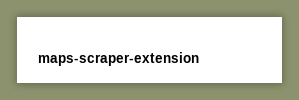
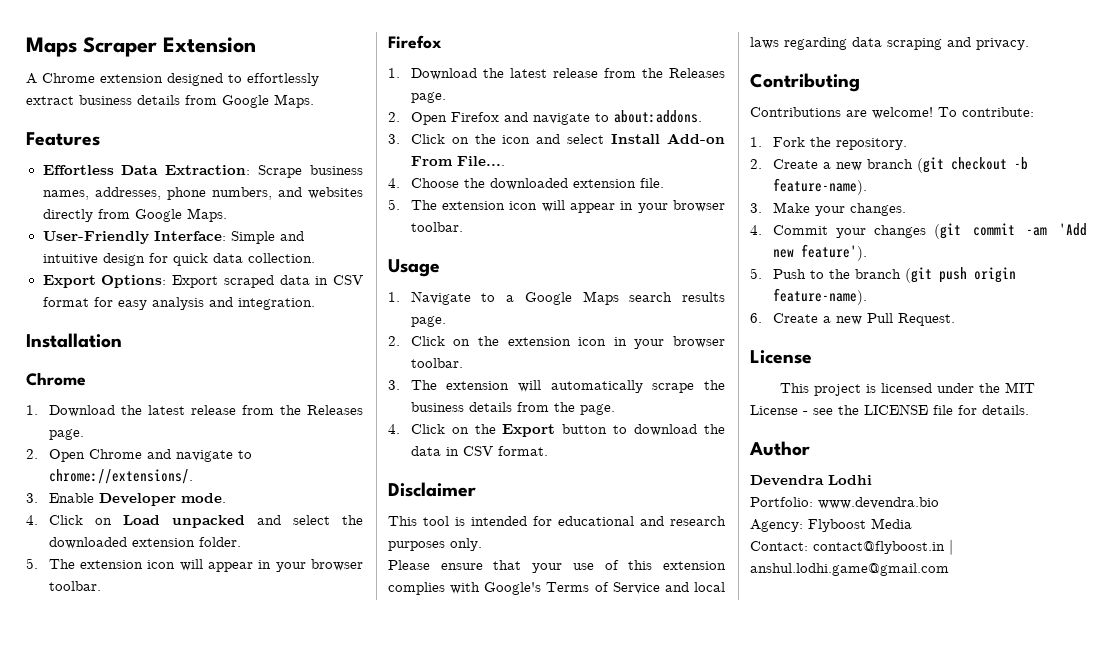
- maps-scraper-extension
+ Maps Scraper Extension
+ A Chrome extension designed to effortlessly extract business details from Google Maps.
+ Features
+ Effortless Data Extraction: Scrape business names, addresses, phone numbers, and websites directly from Google Maps.
+ User-Friendly Interface: Simple and intuitive design for quick data collection.
+ Export Options: Export scraped data in CSV format for easy analysis and integration.
+ Installation
+ Chrome
+ 1. Download the latest release from the Releases page.
+ 2. Open Chrome and navigate to chrome://extensions/.
+ 3. Enable Developer mode.
+ 4. Click on Load unpacked and select the downloaded extension folder.
+ 5. The extension icon will appear in your browser toolbar.
+ Firefox
+ 1. Download the latest release from the Releases page.
+ 2. Open Firefox and navigate to about:addons.
+ 3. Click on the icon and select Install Add-on From File....
+ 4. Choose the downloaded extension file.
+ 5. The extension icon will appear in your browser toolbar.
+ Usage
+ 1. Navigate to a Google Maps search results page.
+ 2. Click on the extension icon in your browser toolbar.
+ 3. The extension will automatically scrape the business details from the page.
+ 4. Click on the Export button to download the data in CSV format.
+ Disclaimer
+ This tool is intended for educational and research purposes only.
+ Please ensure that your use of this extension complies with Google's Terms of Service and local laws regarding data scraping and privacy.
+ Contributing
+ Contributions are welcome! To contribute:
+ 1. Fork the repository.
+ 2. Create a new branch (git checkout -b feature-name).
+ 3. Make your changes.
+ 4. Commit your changes (git commit -am 'Add new feature').
+ 5. Push to the branch (git push origin feature-name).
+ 6. Create a new Pull Request.
+ License
+ This project is licensed under the MIT License - see the LICENSE file for details.
+ Author
+ Devendra Lodhi
+ Portfolio: www.devendra.bio
+ Agency: Flyboost Media
+ Contact: contact@flyboost.in | anshul.lodhi.game@gmail.com

